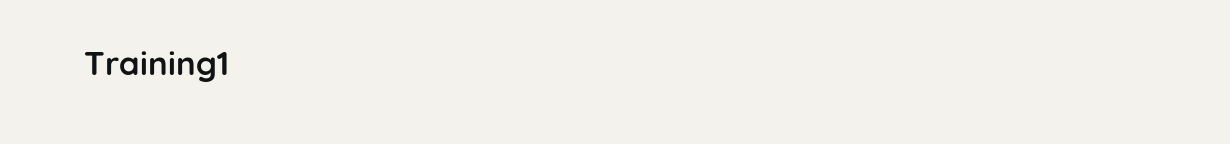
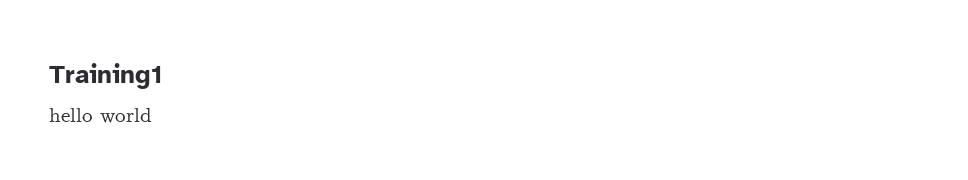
+ hello world

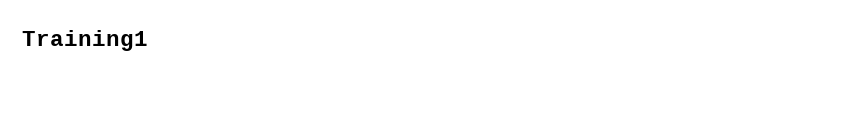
- hello world

